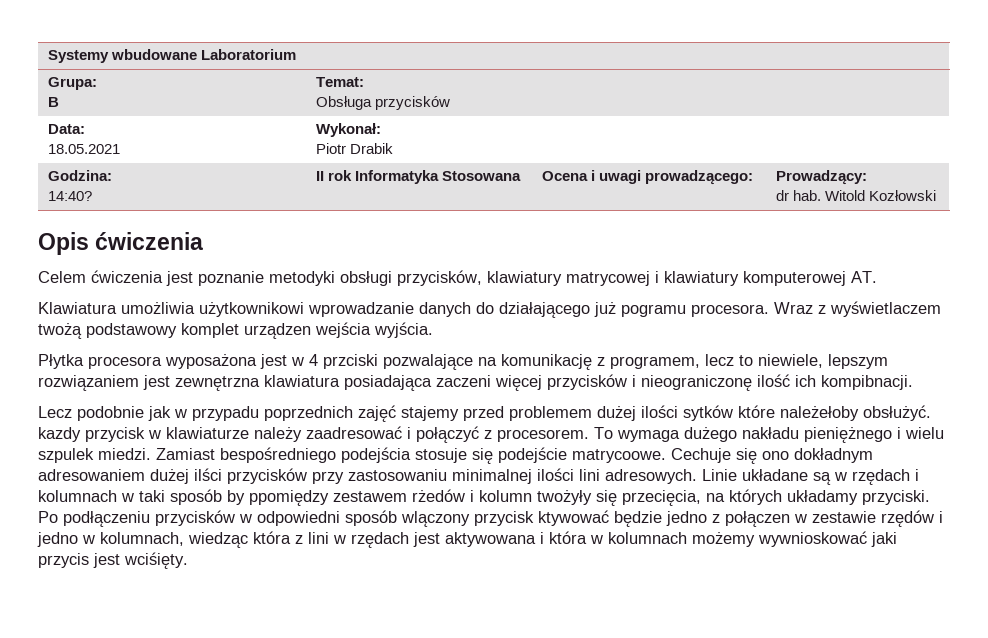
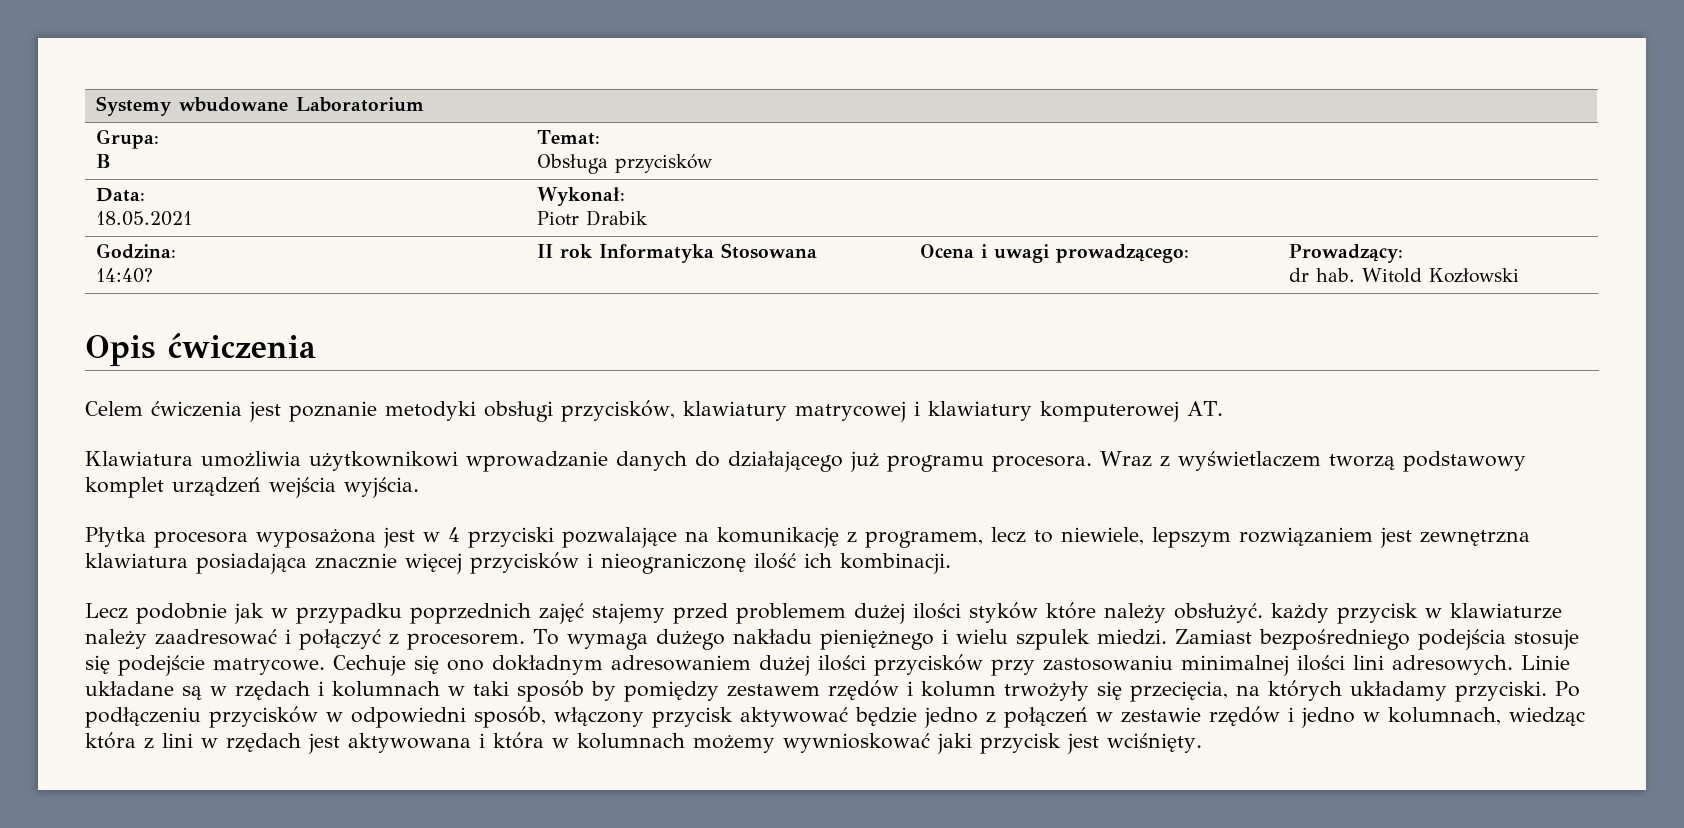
- Klawiatura umożliwia użytkownikowi wprowadzanie danych do działającego już pogramu procesora.
+ Klawiatura umożliwia użytkownikowi wprowadzanie danych do działającego już programu procesora.
- Wraz z wyświetlaczem twożą podstawowy komplet urządzen wejścia wyjścia.
+ Wraz z wyświetlaczem tworzą podstawowy komplet urządzeń wejścia wyjścia.
- Płytka procesora wyposażona jest w 4 przciski pozwalające na komunikację z programem, lecz to niewiele, lepszym rozwiązaniem jest zewnętrzna klawiatura posiadająca zaczeni więcej przycisków i nieograniczonę ilość ich kompibnacji.
+ Płytka procesora wyposażona jest w 4 przyciski pozwalające na komunikację z programem, lecz to niewiele, lepszym rozwiązaniem jest zewnętrzna klawiatura posiadająca znacznie więcej przycisków i nieograniczonę ilość ich kombinacji.
- Lecz podobnie jak w przypadu poprzednich zajęć stajemy przed problemem dużej ilości sytków które należełoby obsłużyć. kazdy przycisk w klawiaturze należy zaadresować i połączyć z procesorem.
+ Lecz podobnie jak w przypadku poprzednich zajęć stajemy przed problemem dużej ilości styków które należy obsłużyć. każdy przycisk w klawiaturze należy zaadresować i połączyć z procesorem.
- Zamiast bespośredniego podejścia stosuje się podejście matrycoowe.
+ Zamiast bezpośredniego podejścia stosuje się podejście matrycowe.
- Cechuje się ono dokładnym adresowaniem dużej ilści przycisków przy zastosowaniu minimalnej ilości lini adresowych.
+ Cechuje się ono dokładnym adresowaniem dużej ilości przycisków przy zastosowaniu minimalnej ilości lini adresowych.
- Linie układane są w rzędach i kolumnach w taki sposób by ppomiędzy zestawem rżedów i kolumn twożyły się przecięcia, na których układamy przyciski.
+ Linie układane są w rzędach i kolumnach w taki sposób by pomiędzy zestawem rzędów i kolumn trwożyły się przecięcia, na których układamy przyciski.
- Po podłączeniu przycisków w odpowiedni sposób wlączony przycisk ktywować będzie jedno z połączen w zestawie rzędów i jedno w kolumnach, wiedząc która z lini w rzędach jest aktywowana i która w kolumnach możemy wywnioskować jaki przycis jest wciśięty.
+ Po podłączeniu przycisków w odpowiedni sposób, włączony przycisk aktywować będzie jedno z połączeń w zestawie rzędów i jedno w kolumnach, wiedząc która z lini w rzędach jest aktywowana i która w kolumnach możemy wywnioskować jaki przycisk jest wciśnięty.

